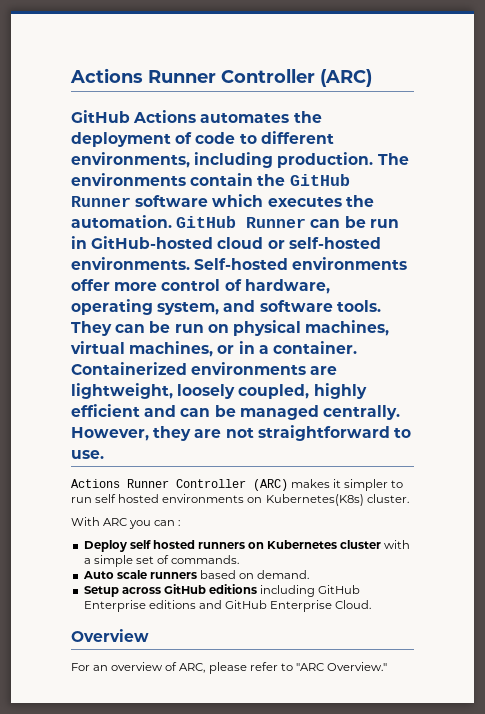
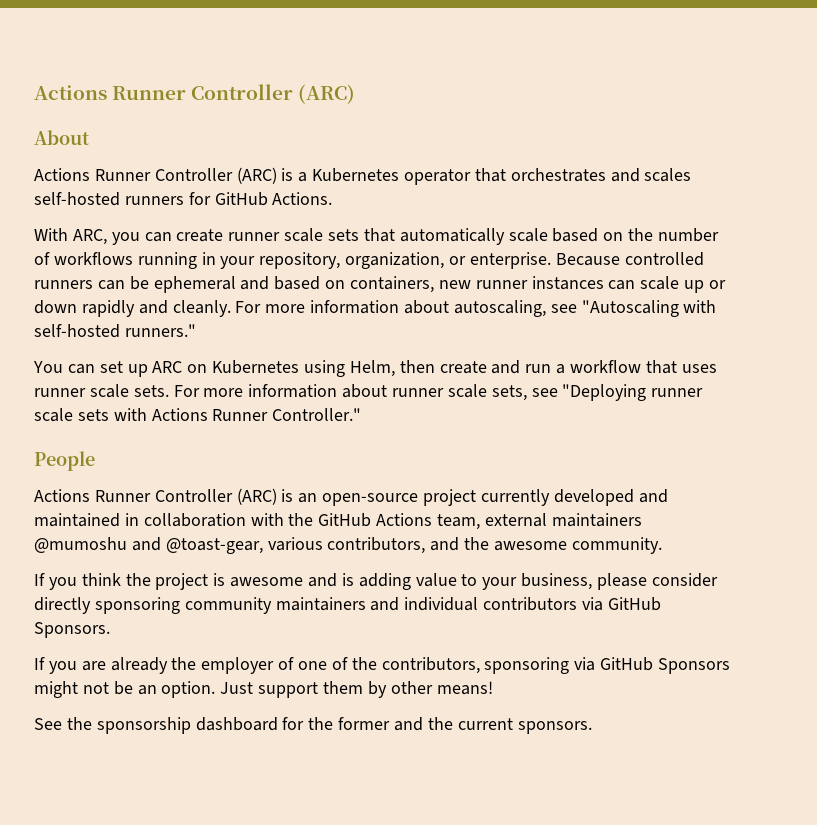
- GitHub Actions automates the deployment of code to different environments, including production. The environments contain the GitHub Runner software which executes the automation. GitHub Runner can be run in GitHub-hosted cloud or self-hosted environments. Self-hosted environments offer more control of hardware, operating system, and software tools. They can be run on physical machines, virtual machines, or in a container. Containerized environments are lightweight, loosely coupled, highly efficient and can be managed centrally. However, they are not straightforward to use.
- Actions Runner Controller (ARC) makes it simpler to run self hosted environments on Kubernetes(K8s) cluster.
+ About
+ Actions Runner Controller (ARC) is a Kubernetes operator that orchestrates and scales self-hosted runners for GitHub Actions.
- With ARC you can :
- Deploy self hosted runners on Kubernetes cluster with a simple set of commands.
- Auto scale runners based on demand.
- Setup across GitHub editions including GitHub Enterprise editions and GitHub Enterprise Cloud.
- Overview
- For an overview of ARC, please refer to "ARC Overview."
+ With ARC, you can create runner scale sets that automatically scale based on the number of workflows running in your repository, organization, or enterprise. Because controlled runners can be ephemeral and based on containers, new runner instances can scale up or down rapidly and cleanly. For more information about autoscaling, see "Autoscaling with self-hosted runners."
+ You can set up ARC on Kubernetes using Helm, then create and run a workflow that uses runner scale sets. For more information about runner scale sets, see "Deploying runner scale sets with Actions Runner Controller."
+ People
+ Actions Runner Controller (ARC) is an open-source project currently developed and maintained in collaboration with the GitHub Actions team, external maintainers @mumoshu and @toast-gear, various contributors, and the awesome community.
+ If you think the project is awesome and is adding value to your business, please consider directly sponsoring community maintainers and individual contributors via GitHub Sponsors.
+ If you are already the employer of one of the contributors, sponsoring via GitHub Sponsors might not be an option. Just support them by other means!
+ See the sponsorship dashboard for the former and the current sponsors.

